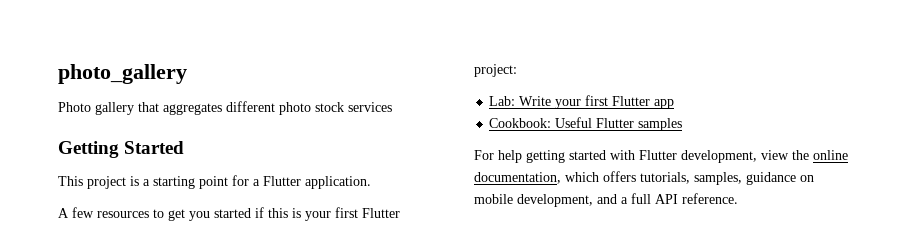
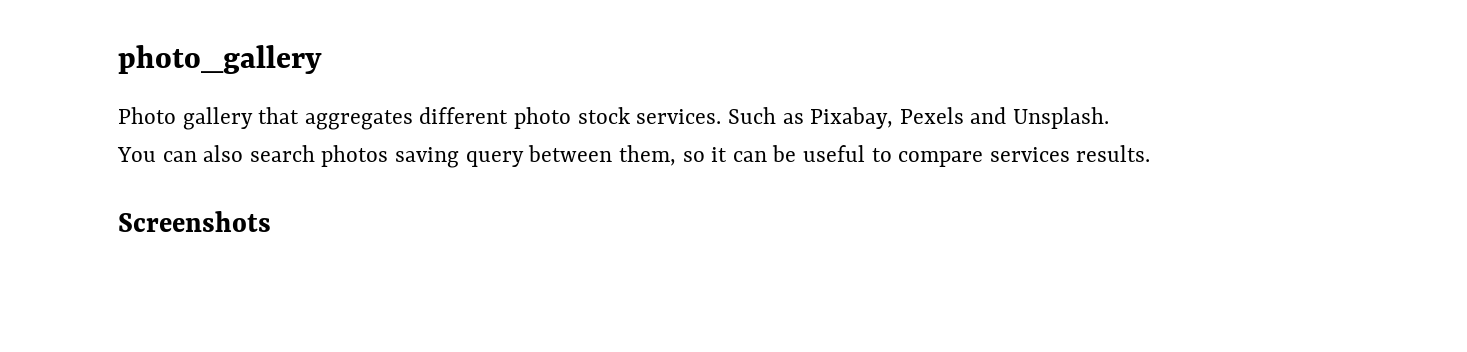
- Photo gallery that aggregates different photo stock services
- Getting Started
- This project is a starting point for a Flutter application.
- A few resources to get you started if this is your first Flutter project:
- Lab: Write your first Flutter app
- Cookbook: Useful Flutter samples
- For help getting started with Flutter development, view the online documentation, which offers tutorials, samples, guidance on mobile development, and a full API reference.
+ Photo gallery that aggregates different photo stock services. Such as Pixabay, Pexels and Unsplash.
+ You can also search photos saving query between them, so it can be useful to compare services results.
+ Screenshots

